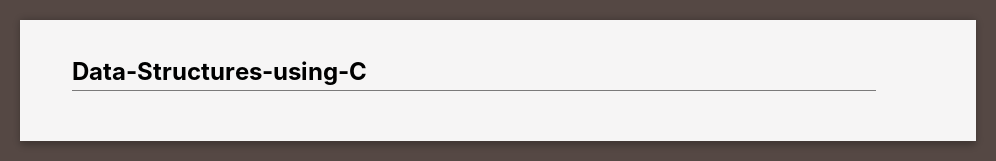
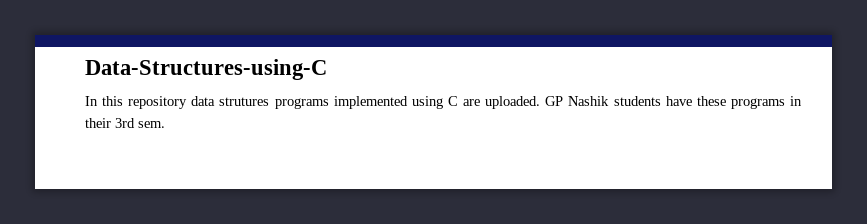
+ In this repository data strutures programs implemented using C are uploaded. GP Nashik students have these programs in their 3rd sem.

